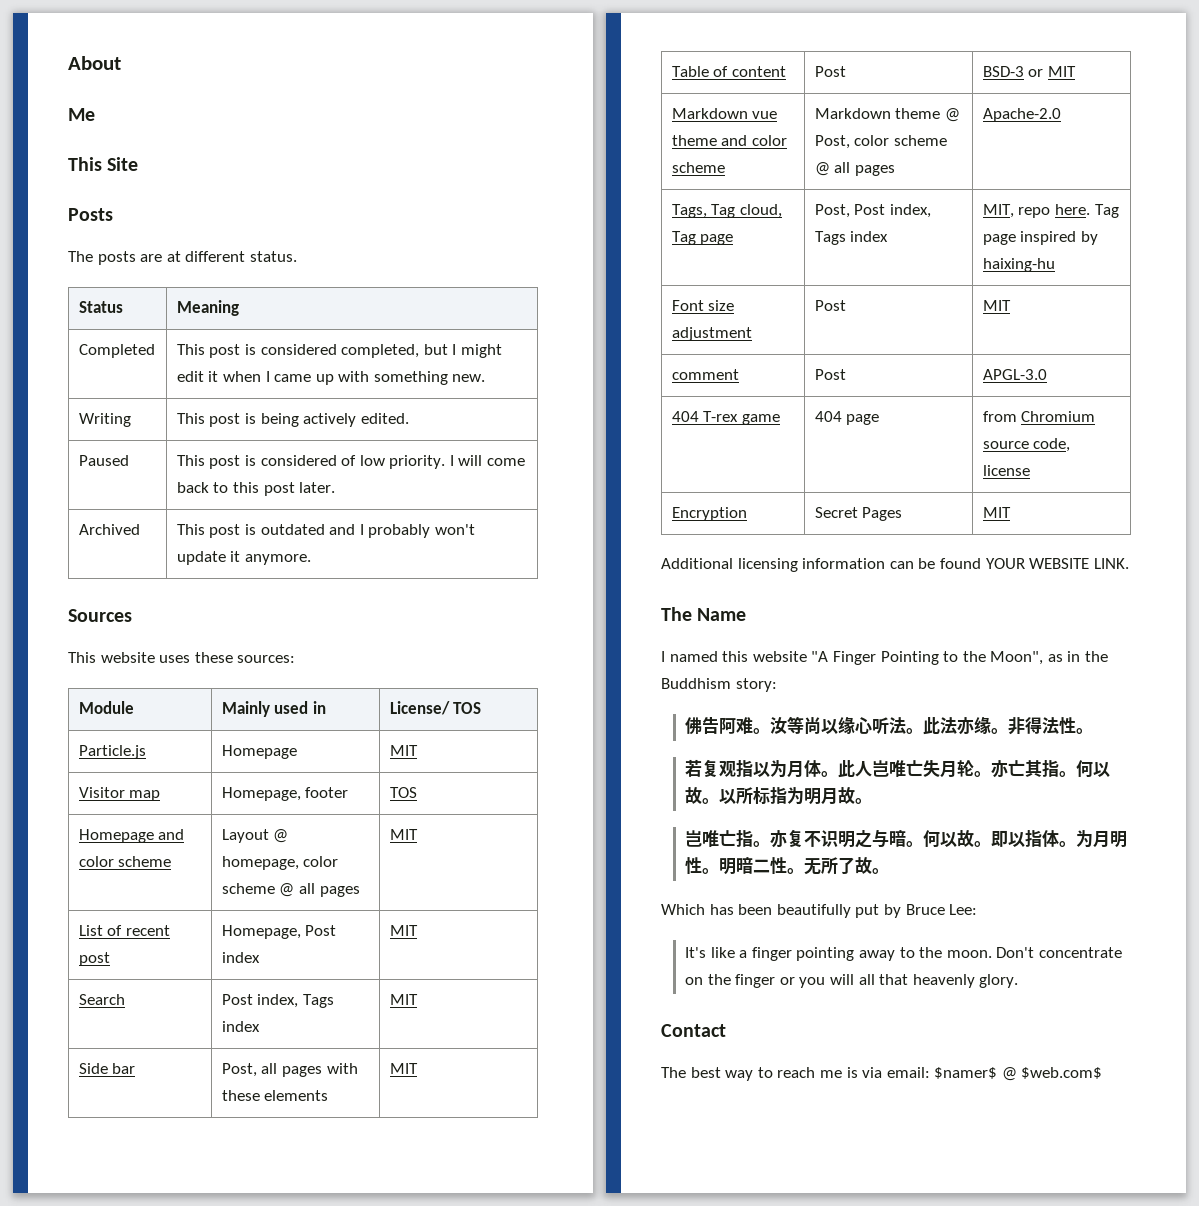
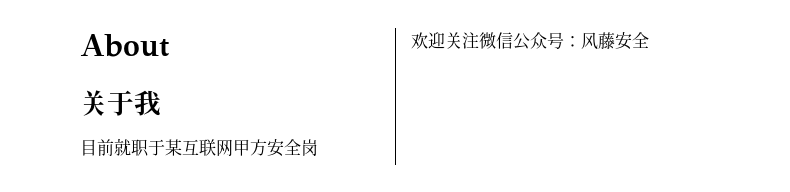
- Me
- This Site
- Posts
- The posts are at different status.
- Status | Meaning
- Completed | This post is considered completed, but I might edit it when I came up with something new.
- Writing | This post is being actively edited.
- Paused | This post is considered of low priority. I will come back to this post later.
- Archived | This post is outdated and I probably won't update it anymore.
- Sources
- This website uses these sources:
- Module | Mainly used in | License/ TOS
- Particle.js | Homepage | MIT
- Visitor map | Homepage, footer | TOS
- Homepage and color scheme | Layout @ homepage, color scheme @ all pages | MIT
- List of recent post | Homepage, Post index | MIT
- Search | Post index, Tags index | MIT
- Side bar | Post, all pages with these elements | MIT
- Table of content | Post | BSD-3 or MIT
- Markdown vue theme and color scheme | Markdown theme @ Post, color scheme @ all pages | Apache-2.0
- Tags, Tag cloud, Tag page | Post, Post index, Tags index | MIT, repo here. Tag page inspired by haixing-hu
- Font size adjustment | Post | MIT
- comment | Post | APGL-3.0
- 404 T-rex game | 404 page | from Chromium source code, license
- Encryption | Secret Pages | MIT
- Additional licensing information can be found YOUR WEBSITE LINK.
- The Name
- I named this website "A Finger Pointing to the Moon", as in the Buddhism story:
- 佛告阿难。汝等尚以缘心听法。此法亦缘。非得法性。
- 若复观指以为月体。此人岂唯亡失月轮。亦亡其指。何以故。以所标指为明月故。
- 岂唯亡指。亦复不识明之与暗。何以故。即以指体。为月明性。明暗二性。无所了故。
- Which has been beautifully put by Bruce Lee:
- It's like a finger pointing away to the moon. Don't concentrate on the finger or you will all that heavenly glory.
- Contact
- The best way to reach me is via email: $namer$ @ $web.com$
+ 关于我
+ 目前就职于某互联网甲方安全岗
+ 欢迎关注微信公众号：风藤安全

